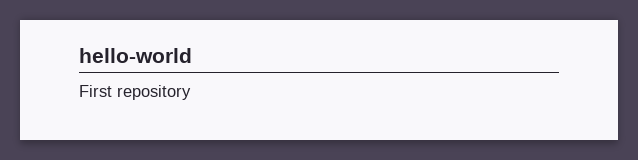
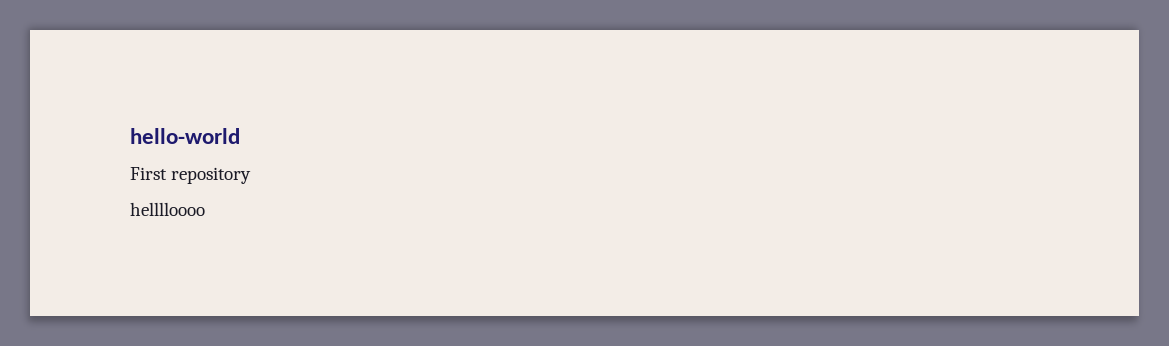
+ helllloooo

